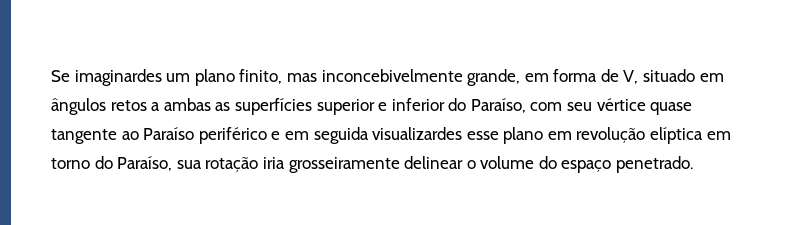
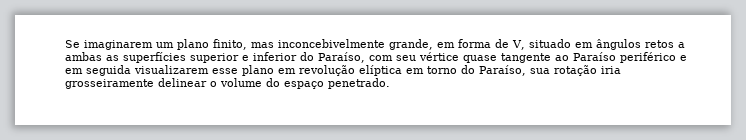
- Se imaginardes um plano finito, mas inconcebivelmente grande, em forma de V, situado em ângulos retos a ambas as superfícies superior e inferior do Paraíso, com seu vértice quase tangente ao Paraíso periférico e em seguida visualizardes esse plano em revolução elíptica em torno do Paraíso, sua rotação iria grosseiramente delinear o volume do espaço penetrado.
+ Se imaginarem um plano finito, mas inconcebivelmente grande, em forma de V, situado em ângulos retos a ambas as superfícies superior e inferior do Paraíso, com seu vértice quase tangente ao Paraíso periférico e em seguida visualizarem esse plano em revolução elíptica em torno do Paraíso, sua rotação iria grosseiramente delinear o volume do espaço penetrado.

